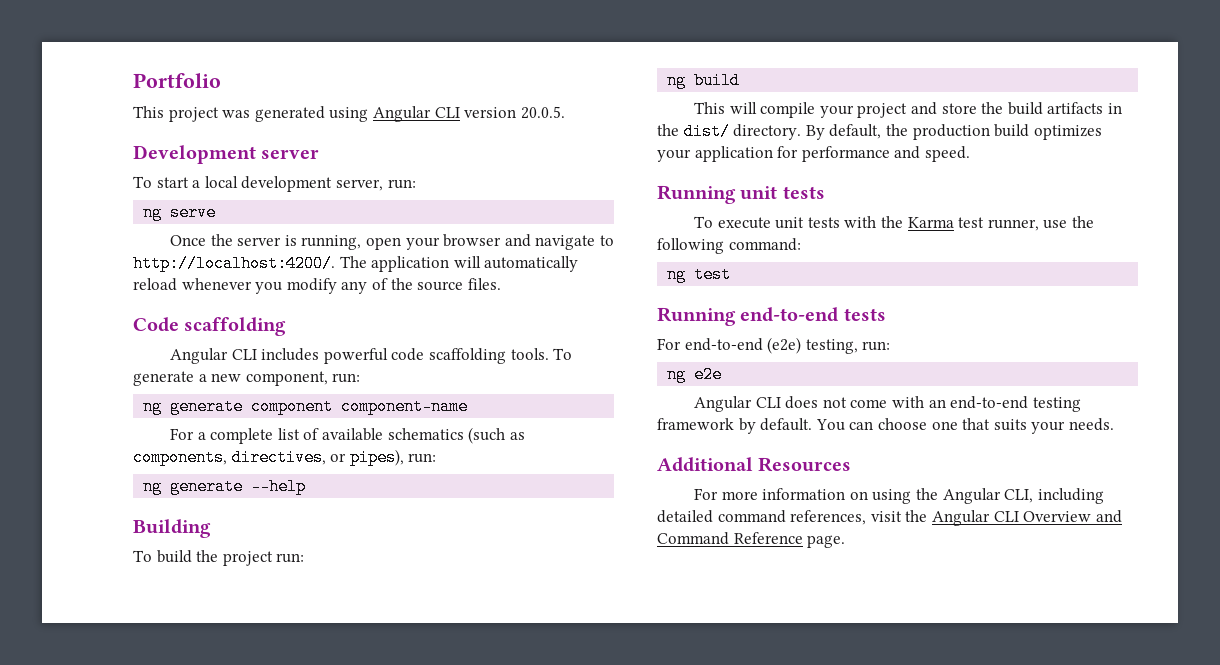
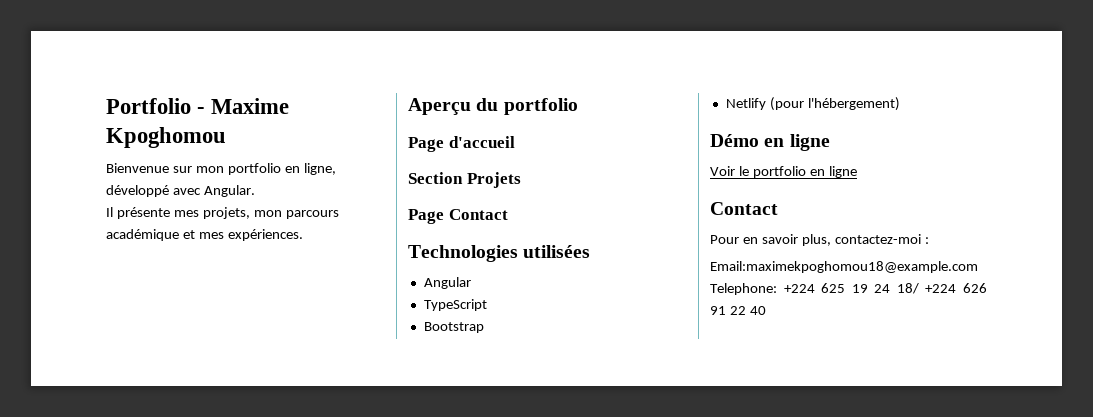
- Portfolio
- This project was generated using Angular CLI version 20.0.5.
- Development server
- To start a local development server, run:
- ng serve
- Once the server is running, open your browser and navigate to http://localhost:4200/. The application will automatically reload whenever you modify any of the source files.
- Code scaffolding
- Angular CLI includes powerful code scaffolding tools. To generate a new component, run:
- ng generate component component-name
- For a complete list of available schematics (such as components, directives, or pipes), run:
- ng generate --help
- Building
- To build the project run:
- ng build
- This will compile your project and store the build artifacts in the dist/ directory. By default, the production build optimizes your application for performance and speed.
- Running unit tests
- To execute unit tests with the Karma test runner, use the following command:
- ng test
- Running end-to-end tests
- For end-to-end (e2e) testing, run:
- ng e2e
- Angular CLI does not come with an end-to-end testing framework by default. You can choose one that suits your needs.
- Additional Resources
- For more information on using the Angular CLI, including detailed command references, visit the Angular CLI Overview and Command Reference page.
+ Portfolio - Maxime Kpoghomou
+ Bienvenue sur mon portfolio en ligne, développé avec Angular.
+ Il présente mes projets, mon parcours académique et mes expériences.
+ Aperçu du portfolio
+ Page d'accueil
+ Section Projets
+ Page Contact
+ Technologies utilisées
+ Angular
+ TypeScript
+ Bootstrap
+ Netlify (pour l'hébergement)
+ Démo en ligne
+ Voir le portfolio en ligne
+ Contact
+ Pour en savoir plus, contactez-moi :
+ Email:maximekpoghomou18@example.com Telephone: +224 625 19 24 18/ +224 626 91 22 40

